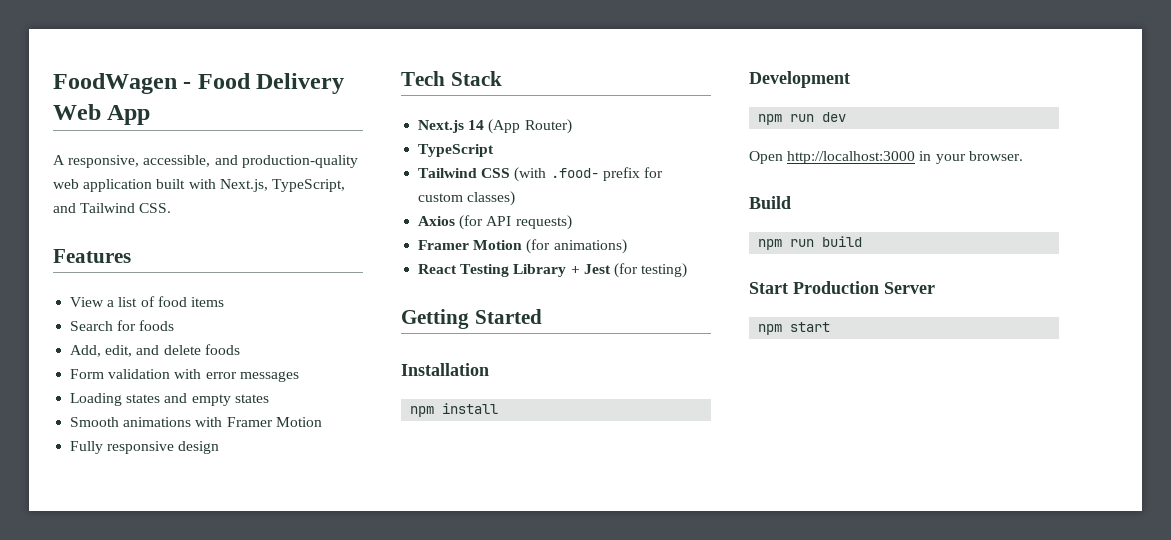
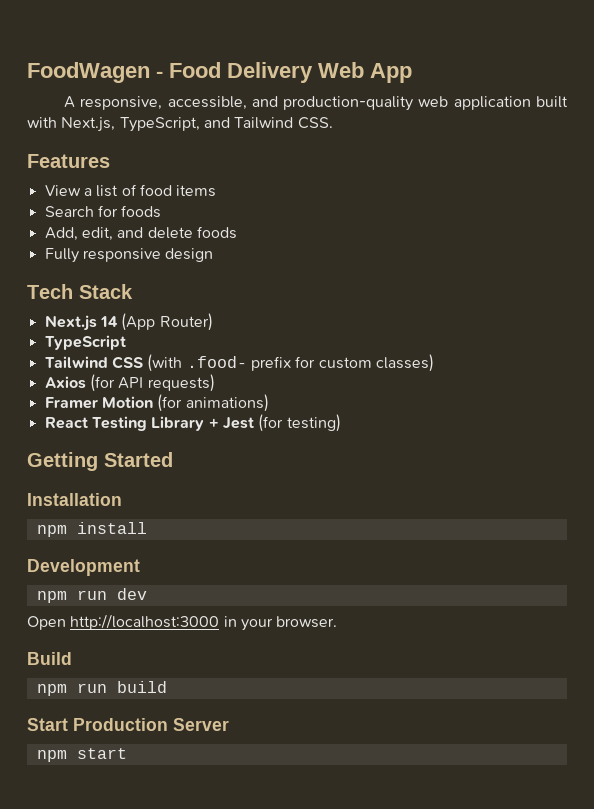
- Form validation with error messages
- Loading states and empty states
- Smooth animations with Framer Motion

